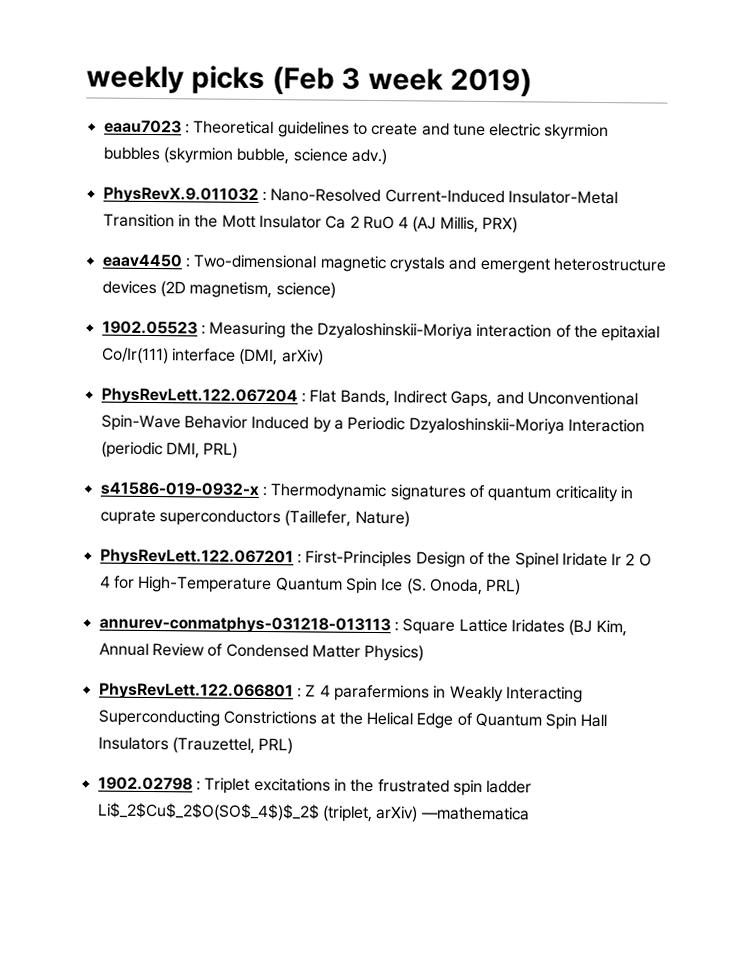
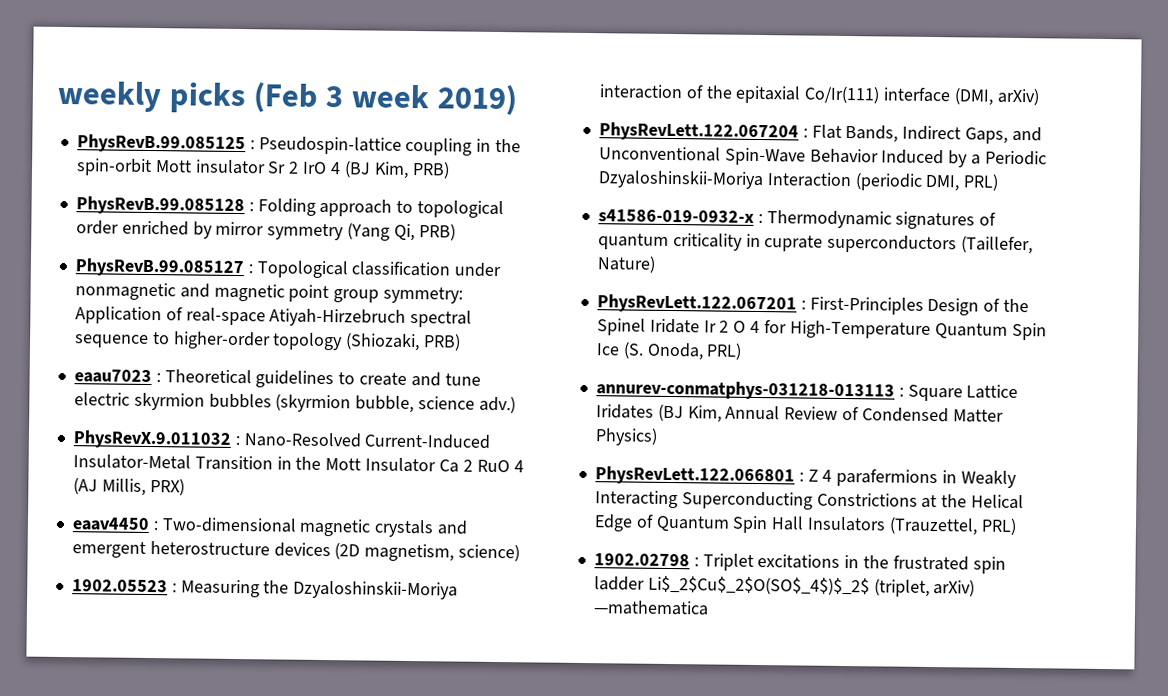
+ PhysRevB.99.085125 : Pseudospin-lattice coupling in the spin-orbit Mott insulator Sr 2 IrO 4 (BJ Kim, PRB)
+ PhysRevB.99.085128 : Folding approach to topological order enriched by mirror symmetry (Yang Qi, PRB)
+ PhysRevB.99.085127 : Topological classification under nonmagnetic and magnetic point group symmetry: Application of real-space Atiyah-Hirzebruch spectral sequence to higher-order topology (Shiozaki, PRB)

